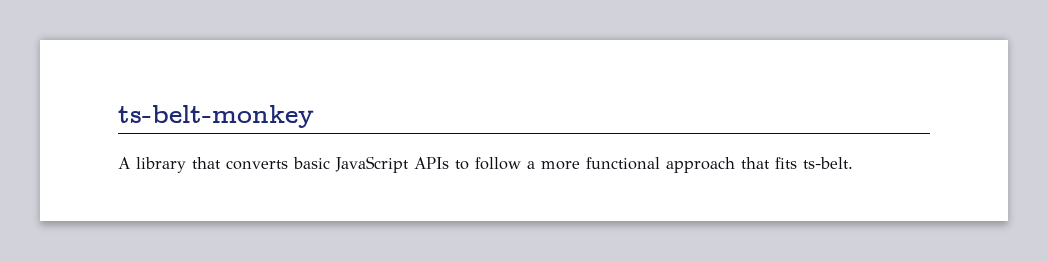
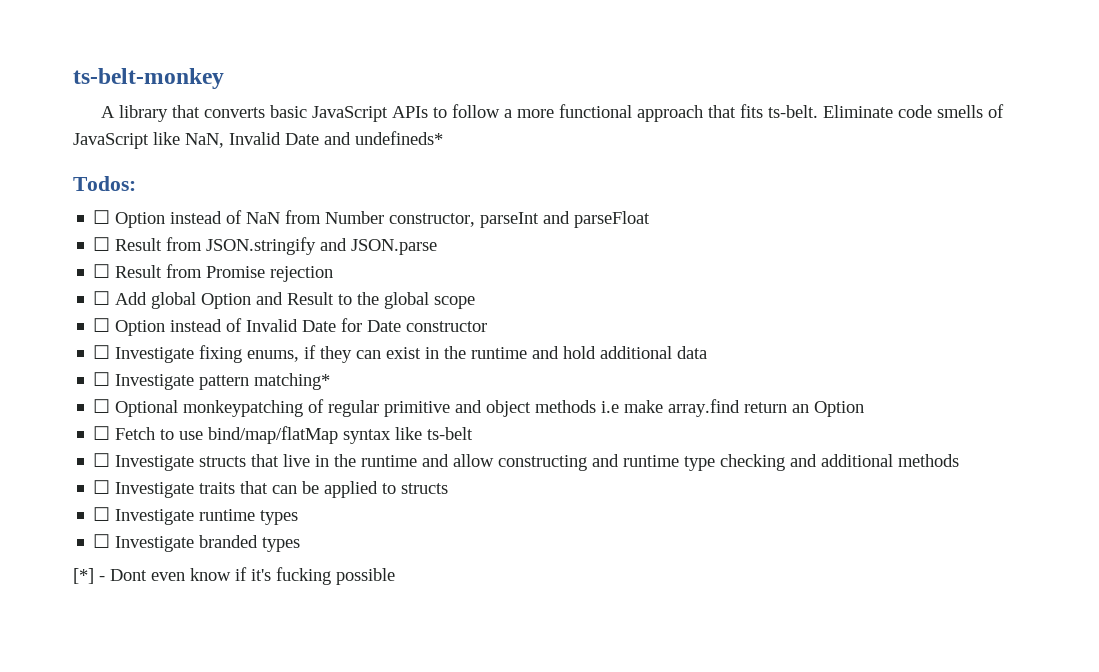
+ Eliminate code smells of JavaScript like NaN, Invalid Date and undefineds*
+ Todos:
+ ☐ Option instead of NaN from Number constructor, parseInt and parseFloat
+ ☐ Result from JSON.stringify and JSON.parse
+ ☐ Result from Promise rejection
+ ☐ Add global Option and Result to the global scope
+ ☐ Option instead of Invalid Date for Date constructor
+ ☐ Investigate fixing enums, if they can exist in the runtime and hold additional data
+ ☐ Investigate pattern matching*
+ ☐ Optional monkeypatching of regular primitive and object methods i.e make array.find return an Option
+ ☐ Fetch to use bind/map/flatMap syntax like ts-belt
+ ☐ Investigate structs that live in the runtime and allow constructing and runtime type checking and additional methods
+ ☐ Investigate traits that can be applied to structs
+ ☐ Investigate runtime types
+ ☐ Investigate branded types
+ [*] - Dont even know if it's fucking possible

